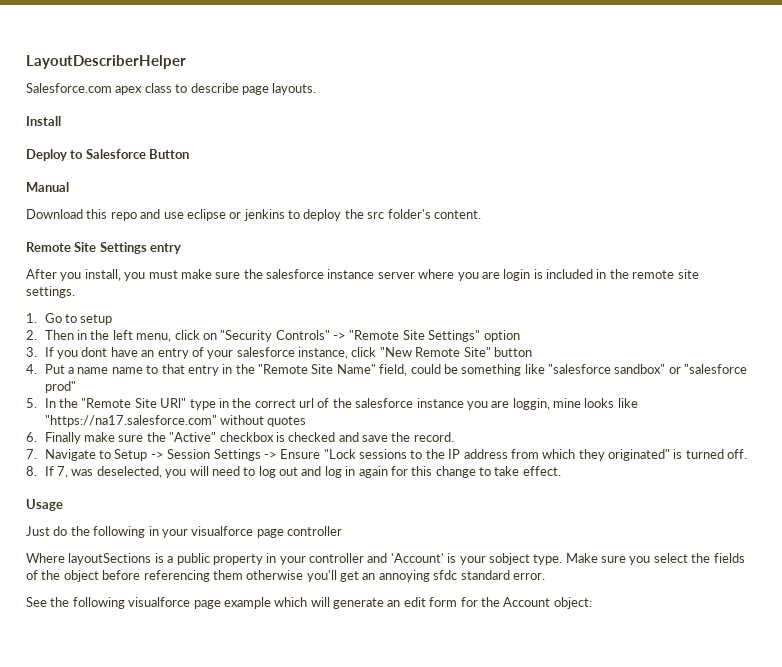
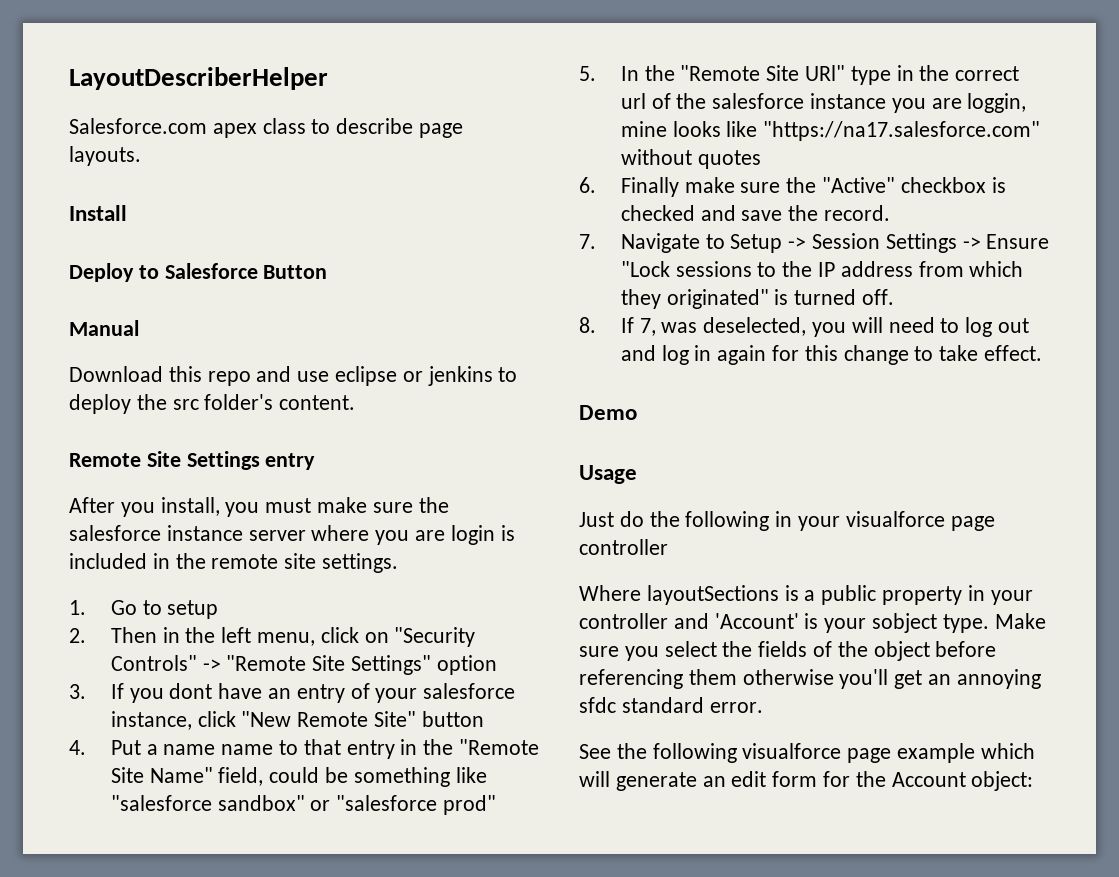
+ Demo

